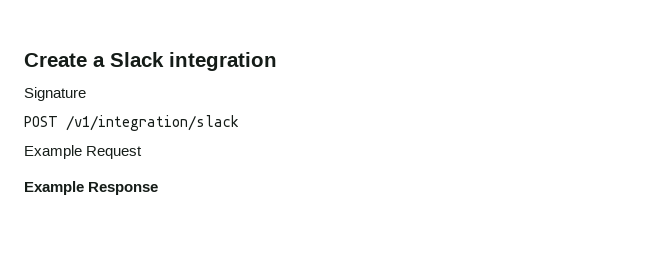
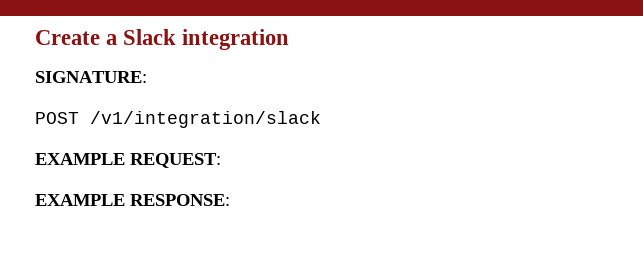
- Signature
+ SIGNATURE:
- Example Request
- Example Response
+ EXAMPLE REQUEST:
+ EXAMPLE RESPONSE:

